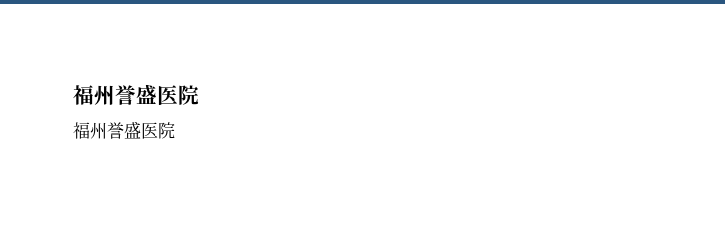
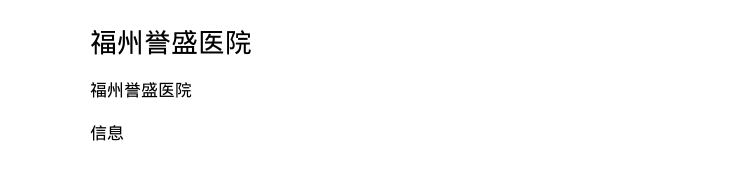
+ 信息

